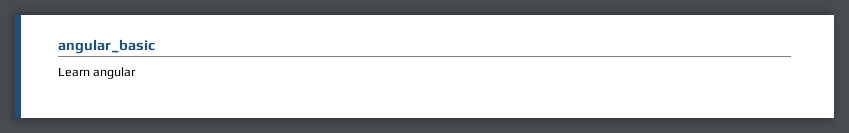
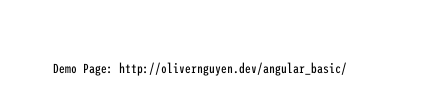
- angular_basic
- Learn angular
+ Demo Page: http://olivernguyen.dev/angular_basic/

